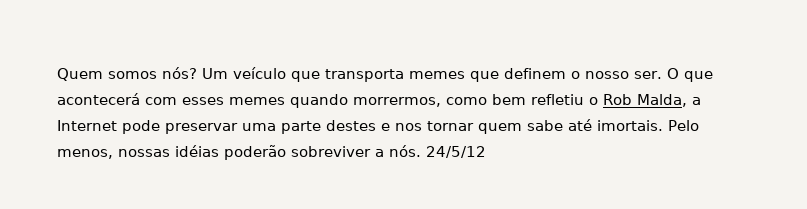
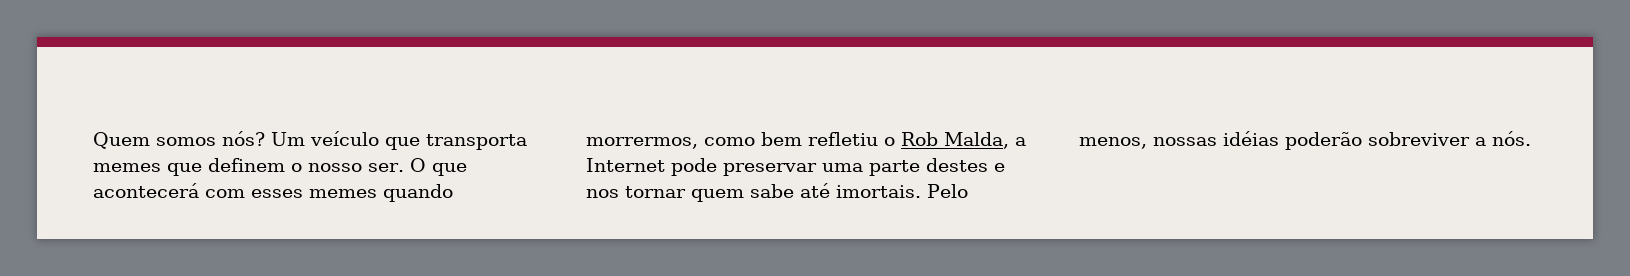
- 24/5/12

